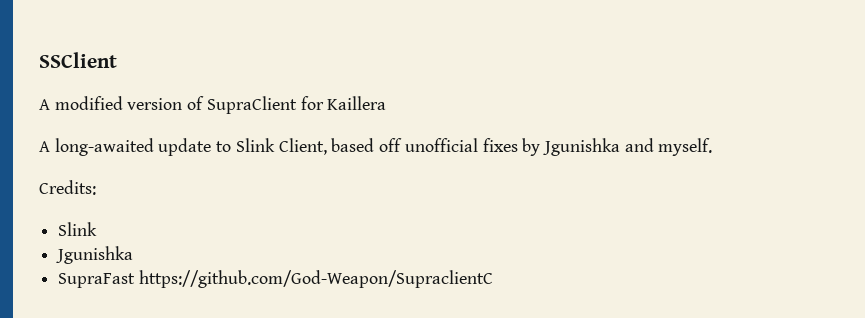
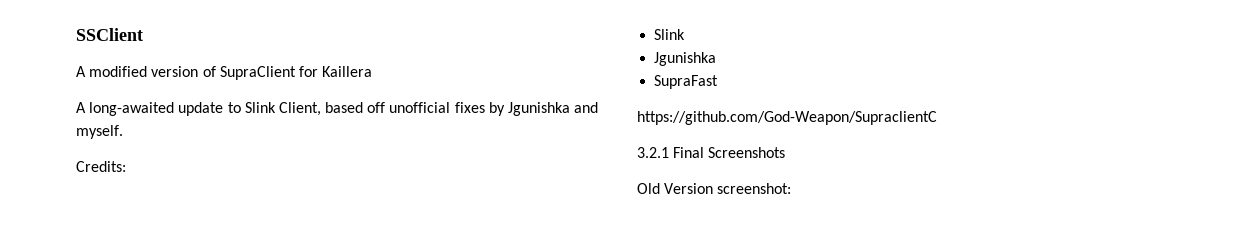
- SupraFast https://github.com/God-Weapon/SupraclientC
+ SupraFast
+ https://github.com/God-Weapon/SupraclientC
+ 3.2.1 Final Screenshots
+ Old Version screenshot:

